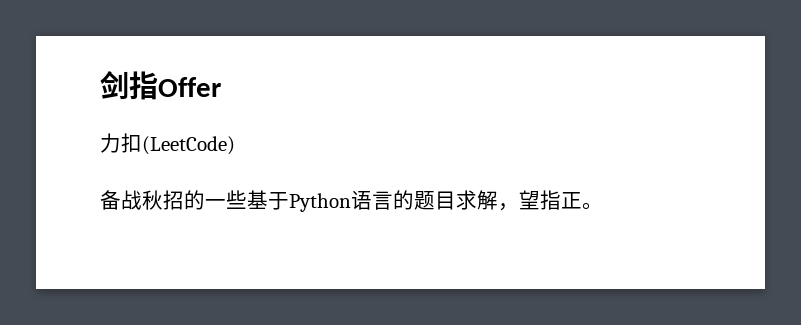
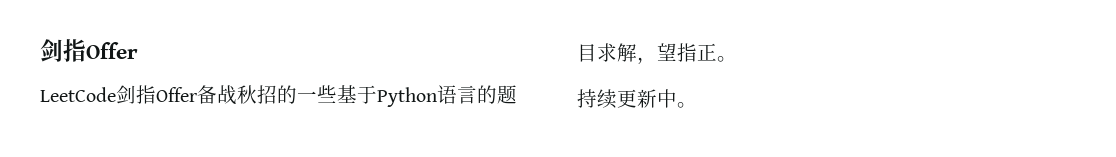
- 力扣(LeetCode)
- 备战秋招的一些基于Python语言的题目求解，望指正。
+ LeetCode剑指Offer备战秋招的一些基于Python语言的题目求解，望指正。
+ 持续更新中。

